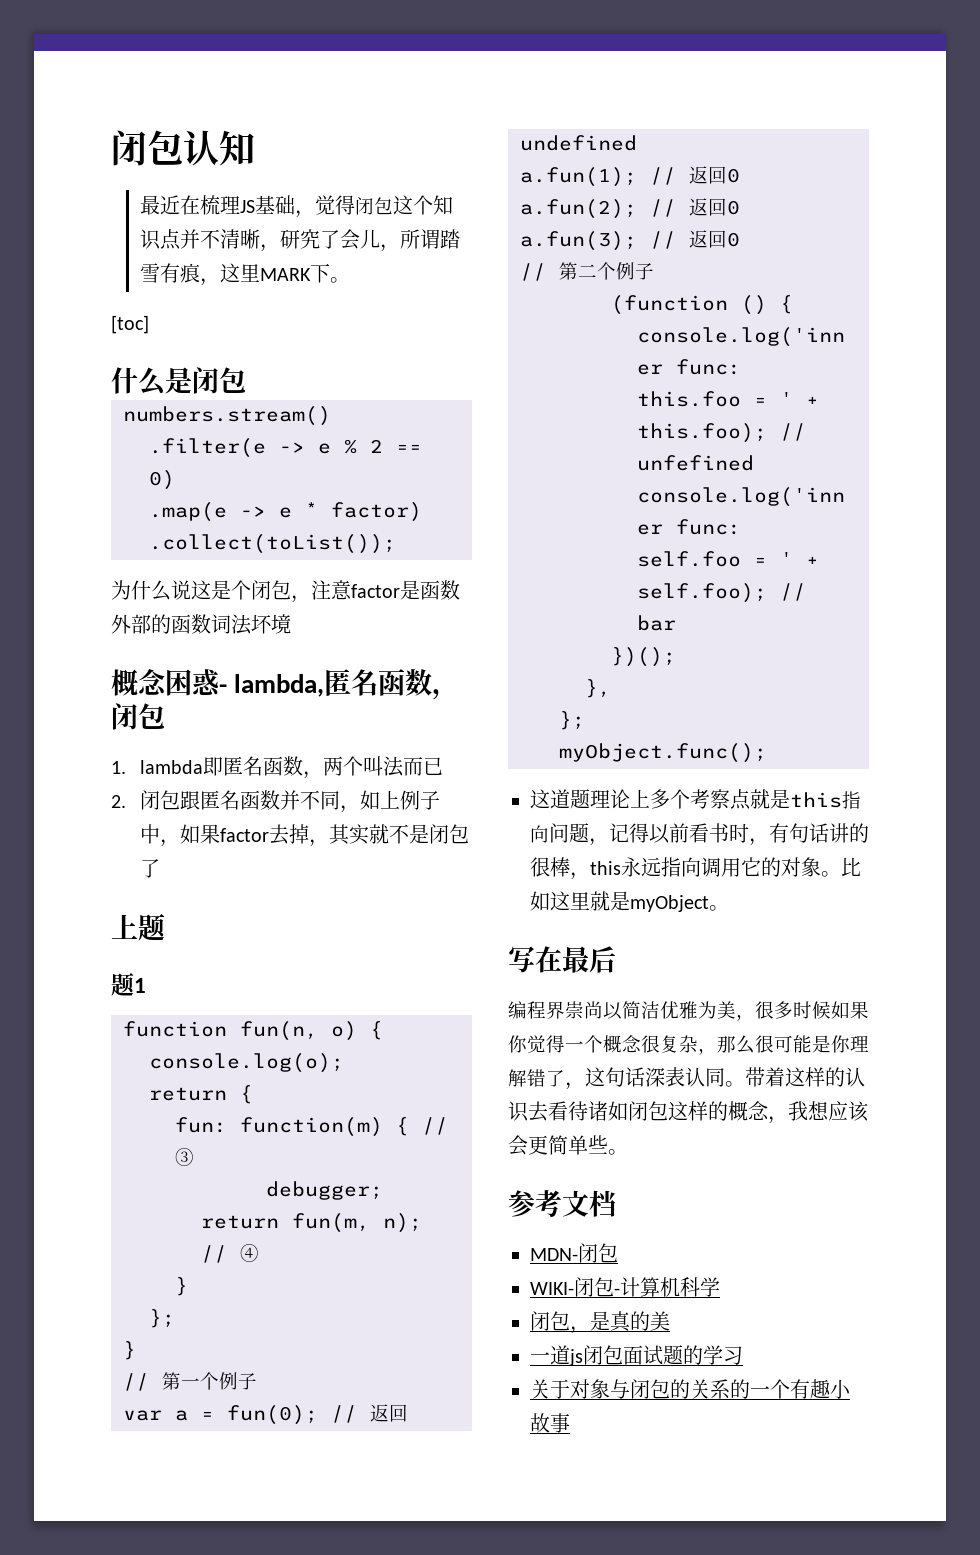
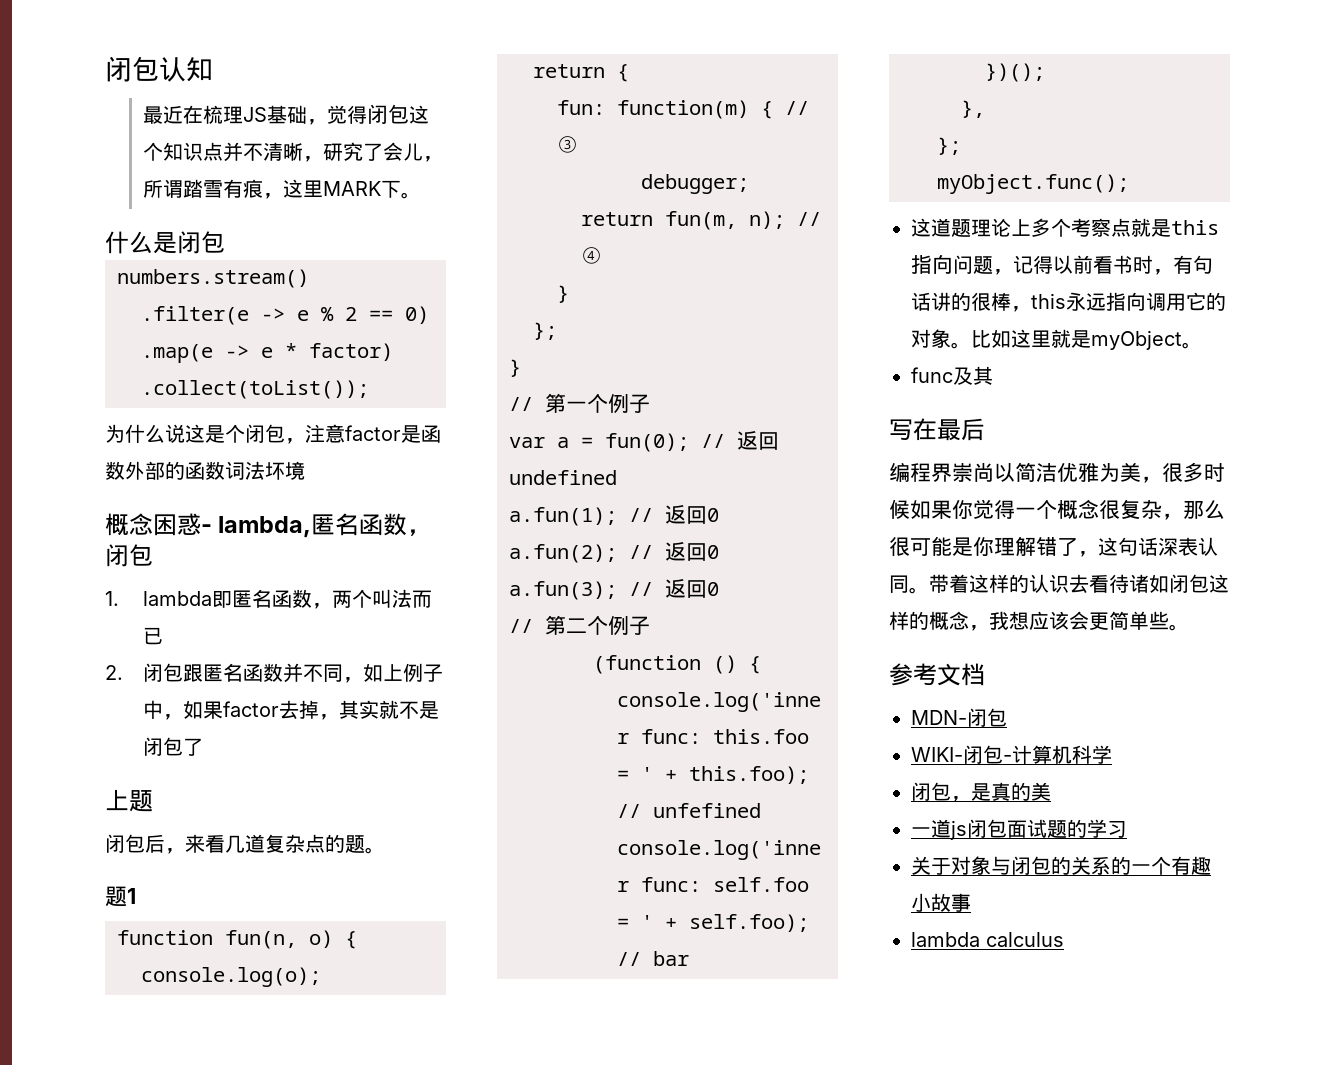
- [toc]
+ 闭包后，来看几道复杂点的题。
+ func及其
+ lambda calculus

